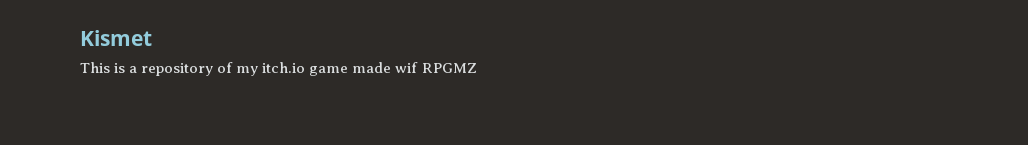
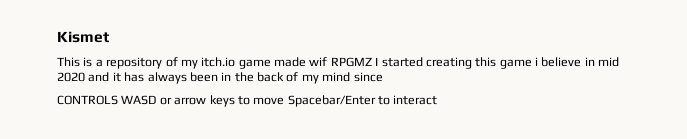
- This is a repository of my itch.io game made wif RPGMZ
+ This is a repository of my itch.io game made wif RPGMZ I started creating this game i believe in mid 2020 and it has always been in the back of my mind since
+ CONTROLS WASD or arrow keys to move Spacebar/Enter to interact

